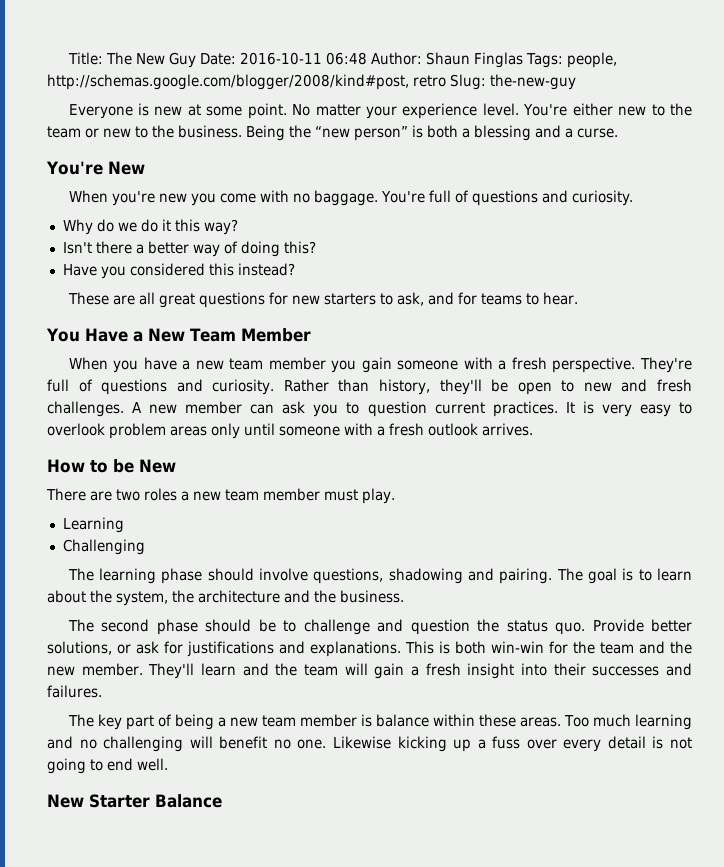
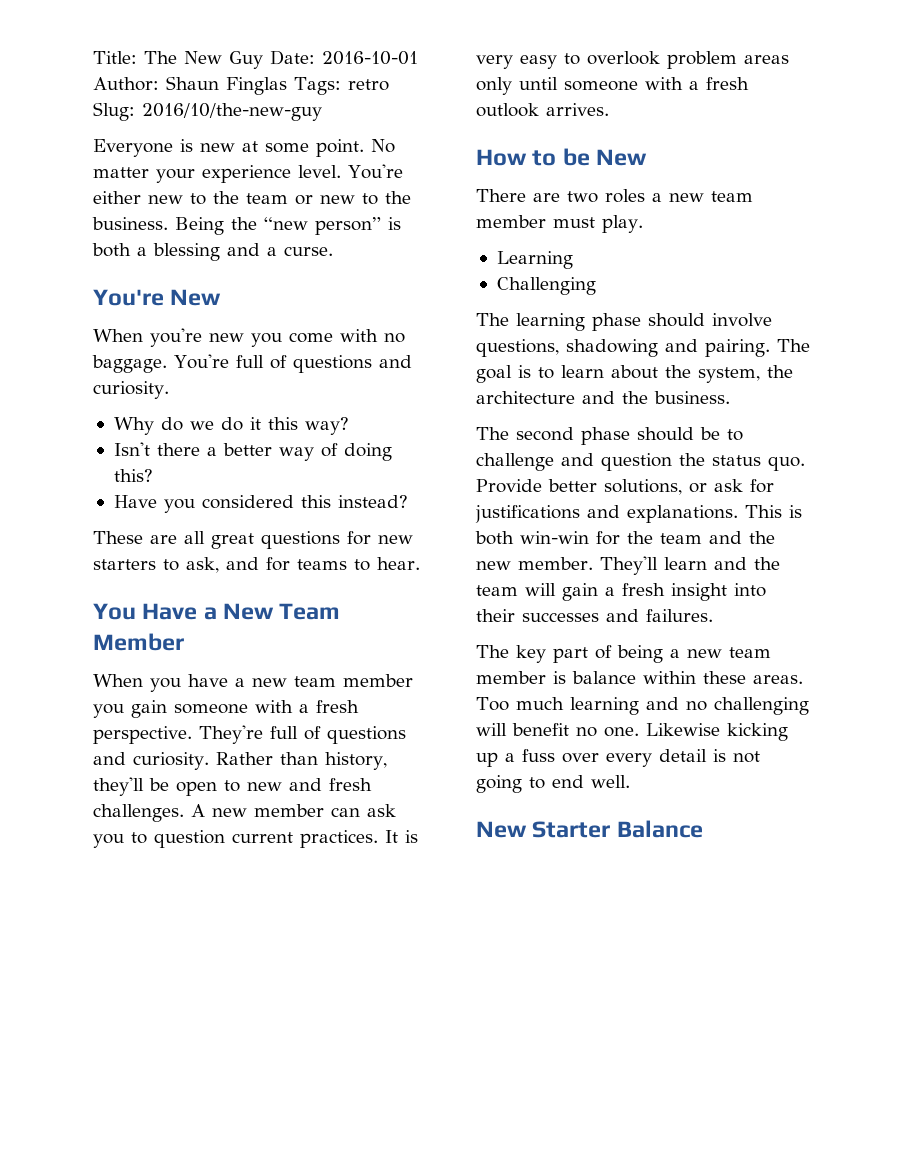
- Title: The New Guy Date: 2016-10-11 06:48 Author: Shaun Finglas Tags: people, http://schemas.google.com/blogger/2008/kind#post, retro Slug: the-new-guy
+ Title: The New Guy Date: 2016-10-01 Author: Shaun Finglas Tags: retro Slug: 2016/10/the-new-guy

